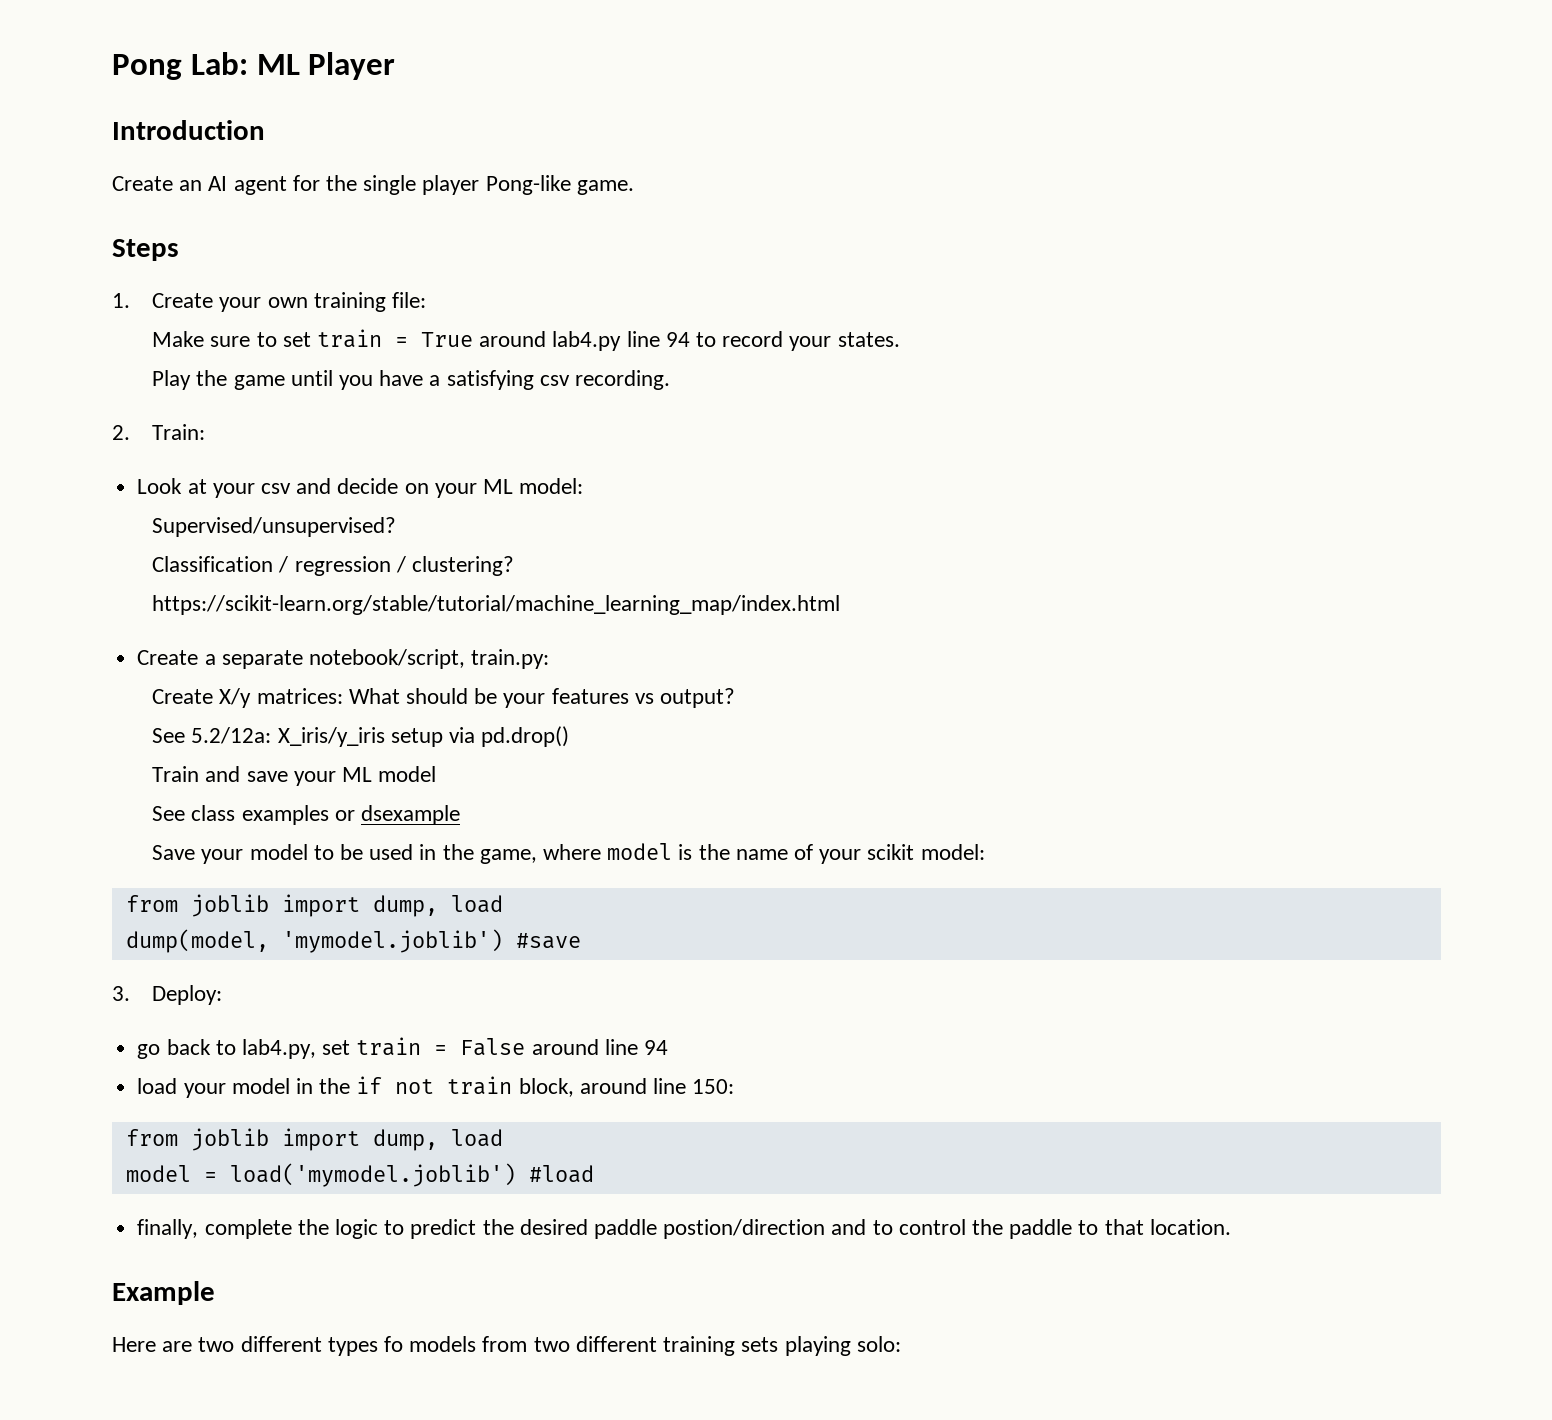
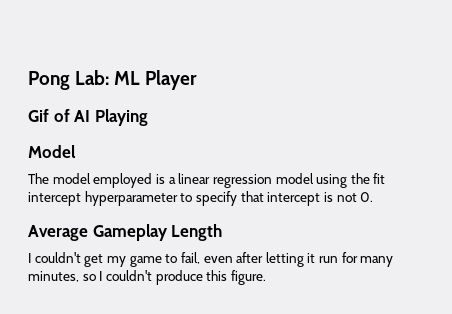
- Introduction
- Create an AI agent for the single player Pong-like game.
- Steps
- 1. Create your own training file:
- Make sure to set train = True around lab4.py line 94 to record your states.
- Play the game until you have a satisfying csv recording.
- 2. Train:
- Look at your csv and decide on your ML model:
- Supervised/unsupervised?
- Classification / regression / clustering?
- https://scikit-learn.org/stable/tutorial/machine_learning_map/index.html
- Create a separate notebook/script, train.py:
- Create X/y matrices: What should be your features vs output?
- See 5.2/12a: X_iris/y_iris setup via pd.drop()
- Train and save your ML model
- See class examples or dsexample
- Save your model to be used in the game, where model is the name of your scikit model:
- from joblib import dump, load
- dump(model, 'mymodel.joblib') #save
- 3. Deploy:
- go back to lab4.py, set train = False around line 94
- load your model in the if not train block, around line 150:
- from joblib import dump, load
- model = load('mymodel.joblib') #load
- finally, complete the logic to predict the desired paddle postion/direction and to control the paddle to that location.
- Example
- Here are two different types fo models from two different training sets playing solo:
+ Gif of AI Playing
+ Model
+ The model employed is a linear regression model using the fit intercept hyperparameter to specify that intercept is not 0.
+ Average Gameplay Length
+ I couldn't get my game to fail, even after letting it run for many minutes, so I couldn't produce this figure.

